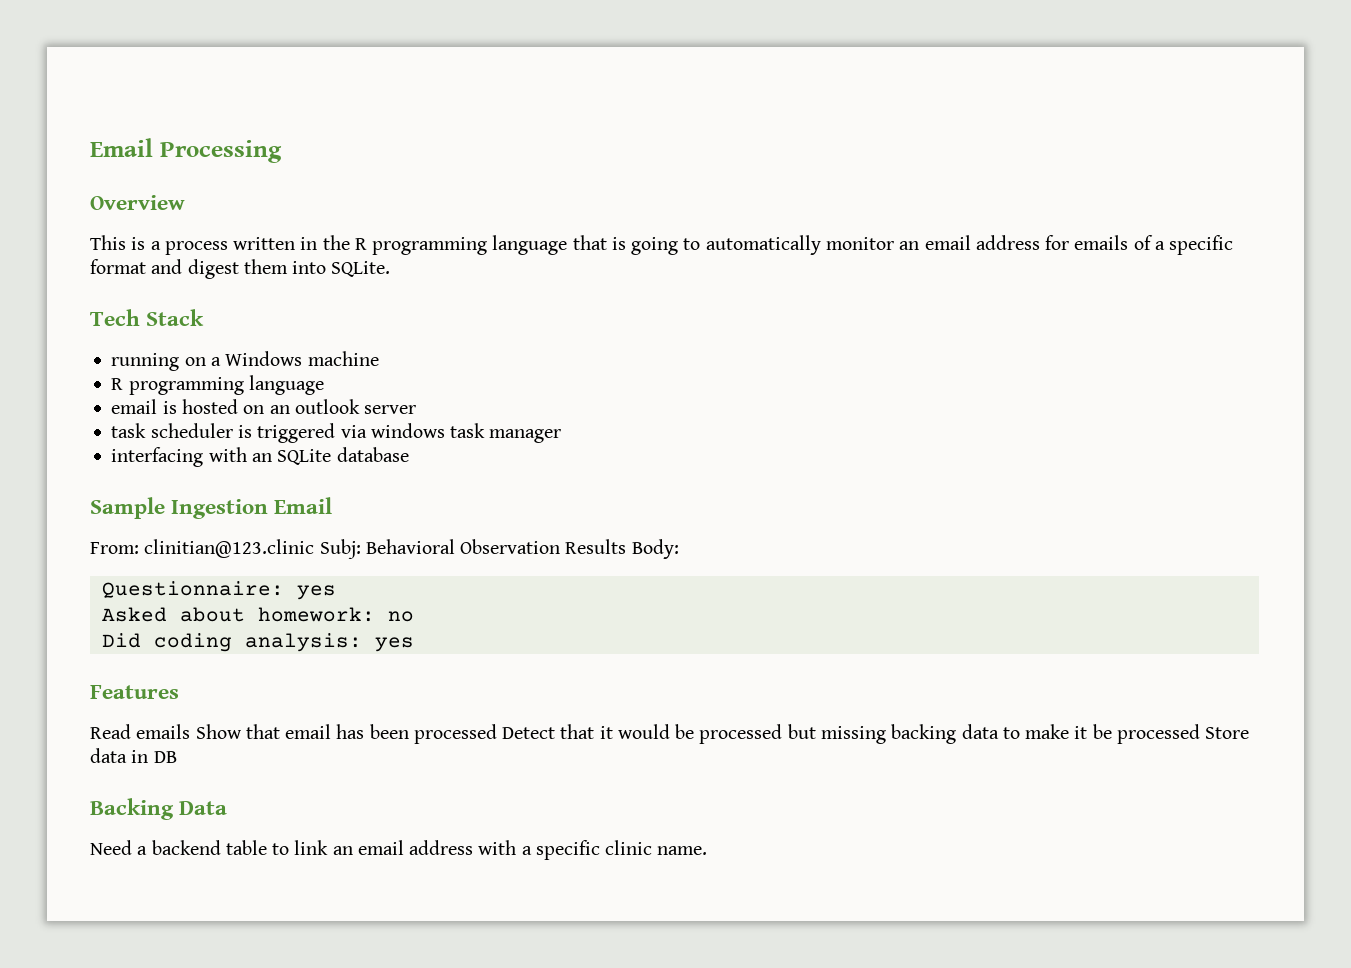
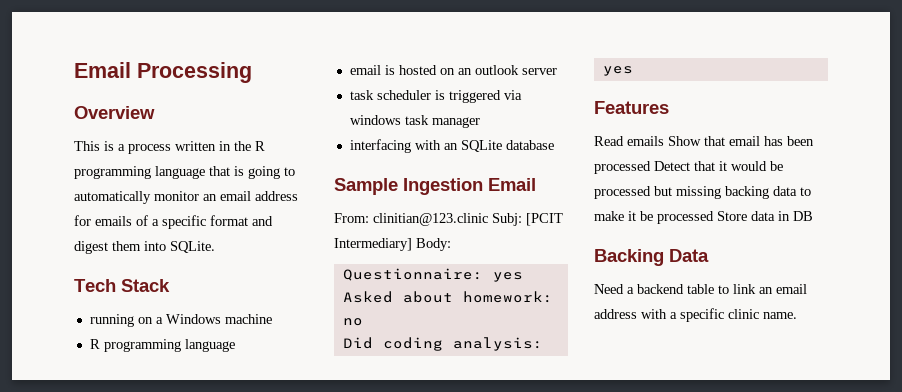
- From: clinitian@123.clinic Subj: Behavioral Observation Results Body:
+ From: clinitian@123.clinic Subj: [PCIT Intermediary] Body:

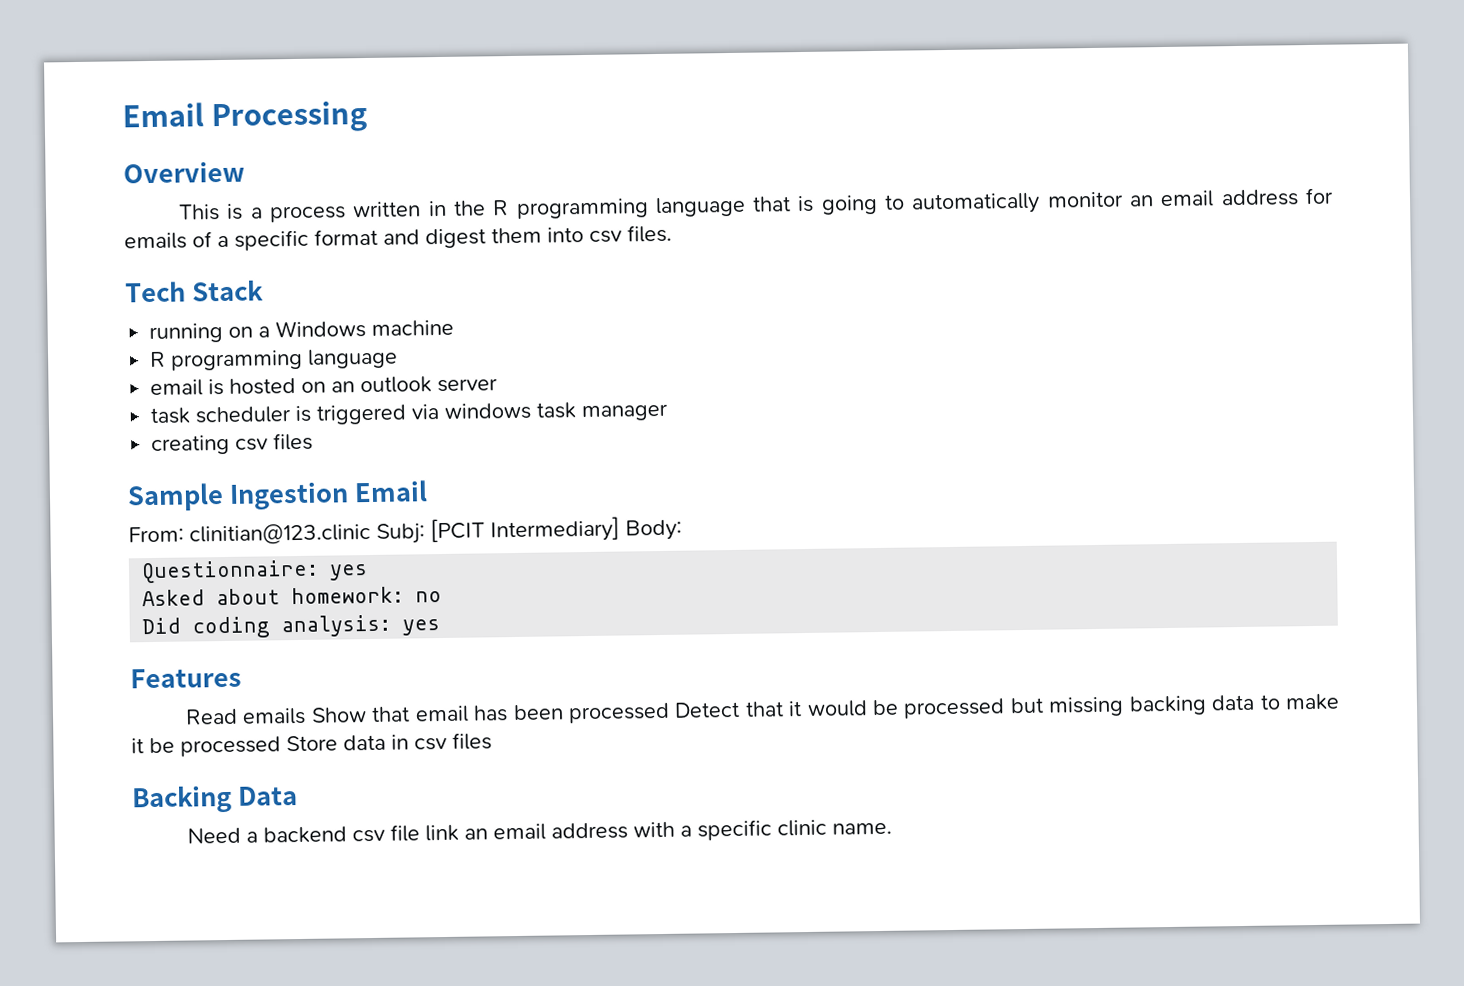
- This is a process written in the R programming language that is going to automatically monitor an email address for emails of a specific format and digest them into SQLite.
+ This is a process written in the R programming language that is going to automatically monitor an email address for emails of a specific format and digest them into csv files.
- interfacing with an SQLite database
+ creating csv files
- Read emails Show that email has been processed Detect that it would be processed but missing backing data to make it be processed Store data in DB
+ Read emails Show that email has been processed Detect that it would be processed but missing backing data to make it be processed Store data in csv files
- Need a backend table to link an email address with a specific clinic name.
+ Need a backend csv file link an email address with a specific clinic name.

